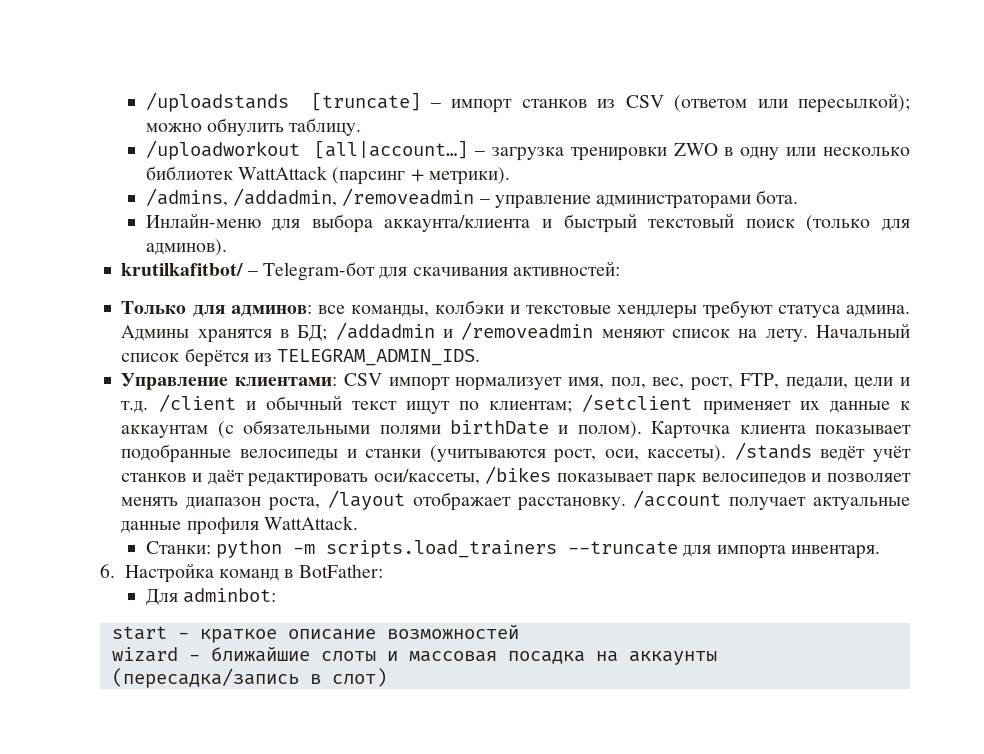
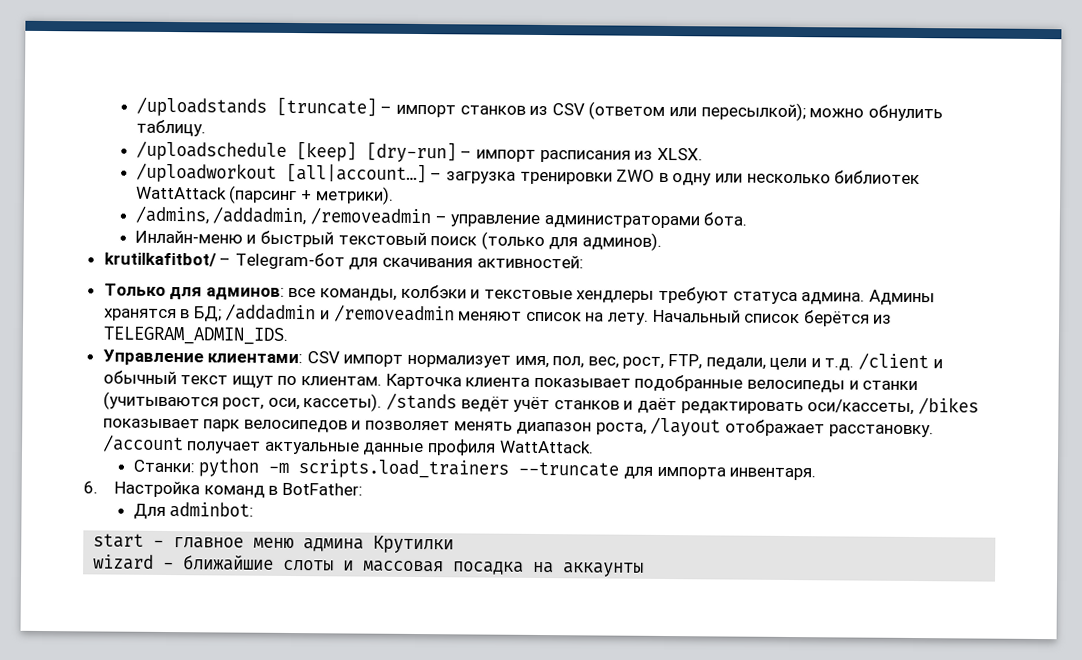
+ /uploadschedule [keep] [dry-run] – импорт расписания из XLSX.
- Инлайн-меню для выбора аккаунта/клиента и быстрый текстовый поиск (только для админов).
+ Инлайн-меню и быстрый текстовый поиск (только для админов).
- Управление клиентами: CSV импорт нормализует имя, пол, вес, рост, FTP, педали, цели и т.д. /client и обычный текст ищут по клиентам; /setclient применяет их данные к аккаунтам (с обязательными полями birthDate и полом).
+ Управление клиентами: CSV импорт нормализует имя, пол, вес, рост, FTP, педали, цели и т.д. /client и обычный текст ищут по клиентам.
- start - краткое описание возможностей
+ start - главное меню админа Крутилки
- wizard - ближайшие слоты и массовая посадка на аккаунты (пересадка/запись в слот)
+ wizard - ближайшие слоты и массовая посадка на аккаунты

